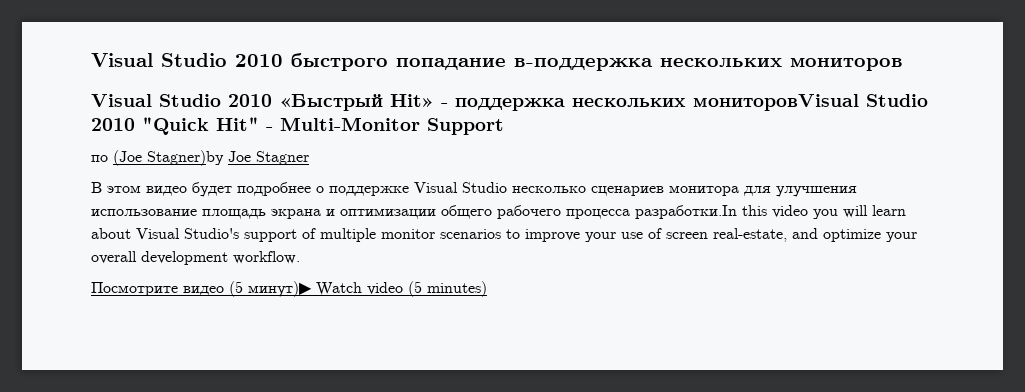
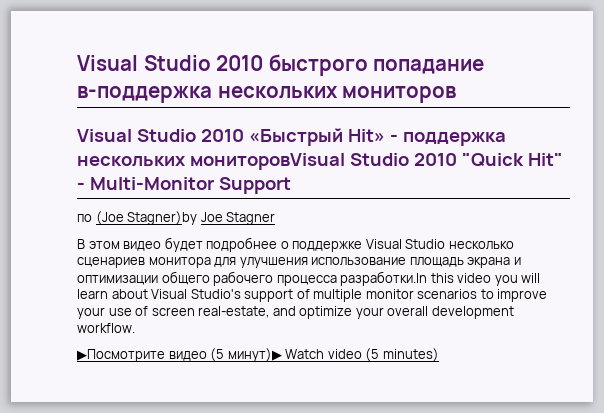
- Посмотрите видео (5 минут)▶ Watch video (5 minutes)
+ ▶Посмотрите видео (5 минут)▶ Watch video (5 minutes)

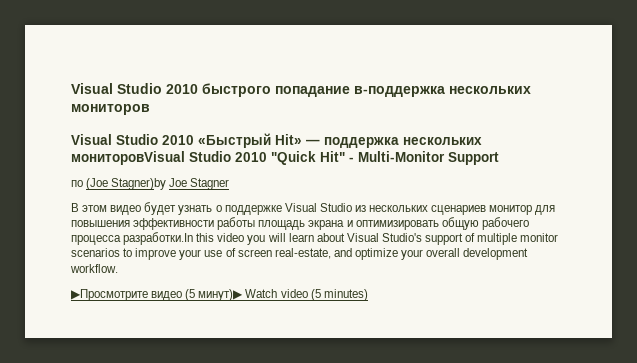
- Visual Studio 2010 «Быстрый Hit» - поддержка нескольких мониторовVisual Studio 2010 "Quick Hit" - Multi-Monitor Support
+ Visual Studio 2010 «Быстрый Hit» — поддержка нескольких мониторовVisual Studio 2010 "Quick Hit" - Multi-Monitor Support
- В этом видео будет подробнее о поддержке Visual Studio несколько сценариев монитора для улучшения использование площадь экрана и оптимизации общего рабочего процесса разработки.In this video you will learn about Visual Studio's support of multiple monitor scenarios to improve your use of screen real-estate, and optimize your overall development workflow.
+ В этом видео будет узнать о поддержке Visual Studio из нескольких сценариев монитор для повышения эффективности работы площадь экрана и оптимизировать общую рабочего процесса разработки.In this video you will learn about Visual Studio's support of multiple monitor scenarios to improve your use of screen real-estate, and optimize your overall development workflow.
- ▶Посмотрите видео (5 минут)▶ Watch video (5 minutes)
+ ▶Просмотрите видео (5 минут)▶ Watch video (5 minutes)

